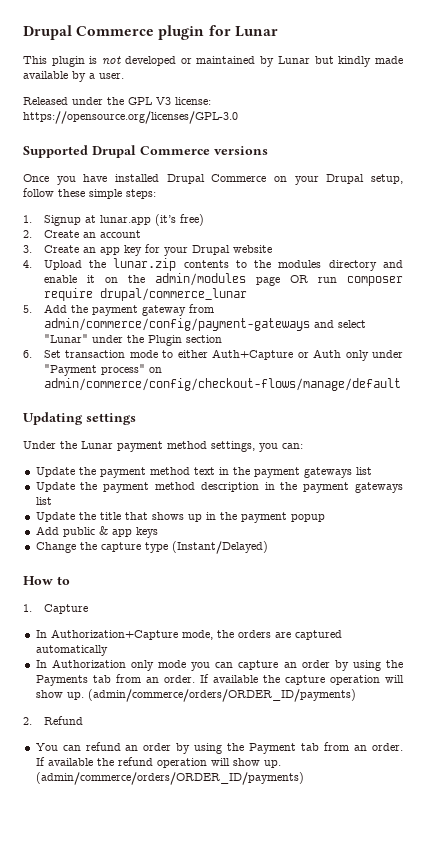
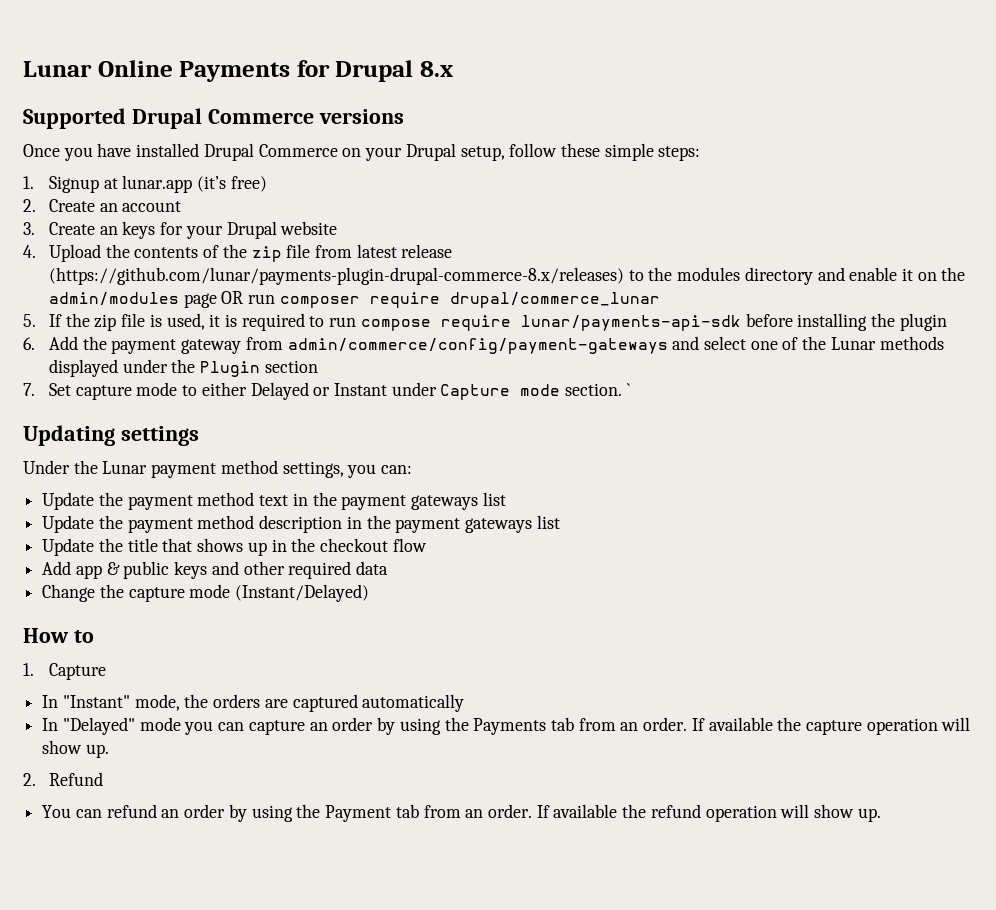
- Drupal Commerce plugin for Lunar
- This plugin is not developed or maintained by Lunar but kindly made available by a user.
- Released under the GPL V3 license: https://opensource.org/licenses/GPL-3.0
+ Lunar Online Payments for Drupal 8.x
- 3. Create an app key for your Drupal website
+ 3. Create an keys for your Drupal website
- 4. Upload the lunar.zip contents to the modules directory and enable it on the admin/modules page OR run composer require drupal/commerce_lunar
+ 4. Upload the contents of the zip file from latest release (https://github.com/lunar/payments-plugin-drupal-commerce-8.x/releases) to the modules directory and enable it on the admin/modules page OR run composer require drupal/commerce_lunar
- 5. Add the payment gateway from admin/commerce/config/payment-gateways and select "Lunar" under the Plugin section
- 6. Set transaction mode to either Auth+Capture or Auth only under "Payment process" on admin/commerce/config/checkout-flows/manage/default
+ 5. If the zip file is used, it is required to run compose require lunar/payments-api-sdk before installing the plugin
+ 6. Add the payment gateway from admin/commerce/config/payment-gateways and select one of the Lunar methods displayed under the Plugin section
+ 7. Set capture mode to either Delayed or Instant under Capture mode section. `
- Update the title that shows up in the payment popup
- Add public & app keys
+ Update the title that shows up in the checkout flow
+ Add app & public keys and other required data
- Change the capture type (Instant/Delayed)
+ Change the capture mode (Instant/Delayed)
- In Authorization+Capture mode, the orders are captured automatically
+ In "Instant" mode, the orders are captured automatically
- In Authorization only mode you can capture an order by using the Payments tab from an order.
+ In "Delayed" mode you can capture an order by using the Payments tab from an order.
- If available the capture operation will show up. (admin/commerce/orders/ORDER_ID/payments)
+ If available the capture operation will show up.
- If available the refund operation will show up. (admin/commerce/orders/ORDER_ID/payments)
+ If available the refund operation will show up.

